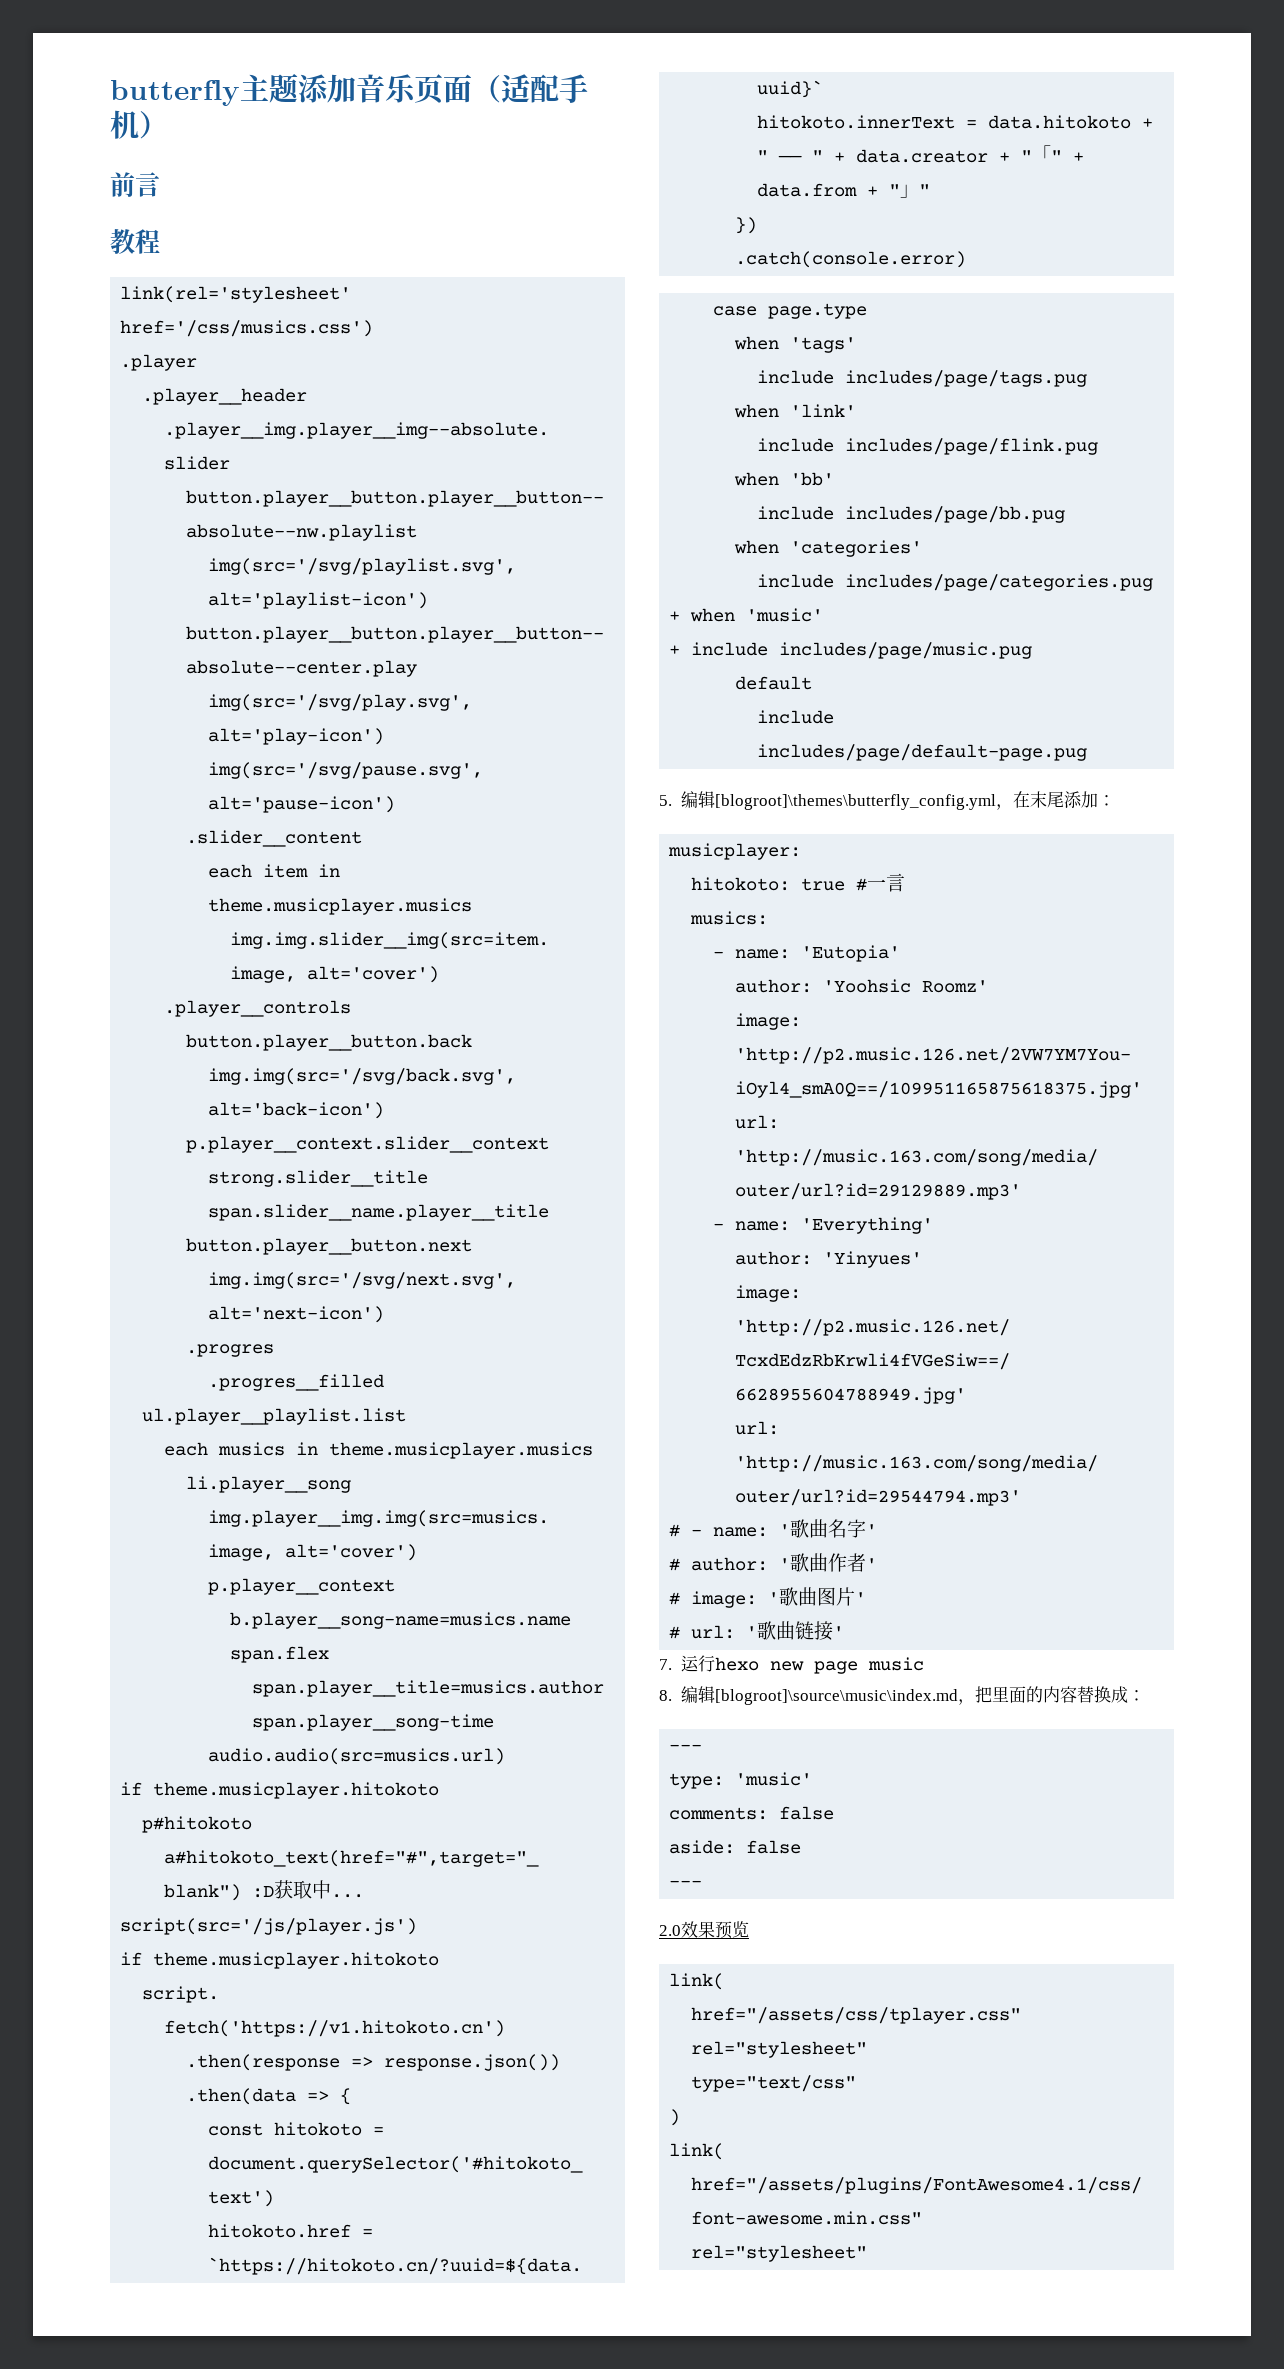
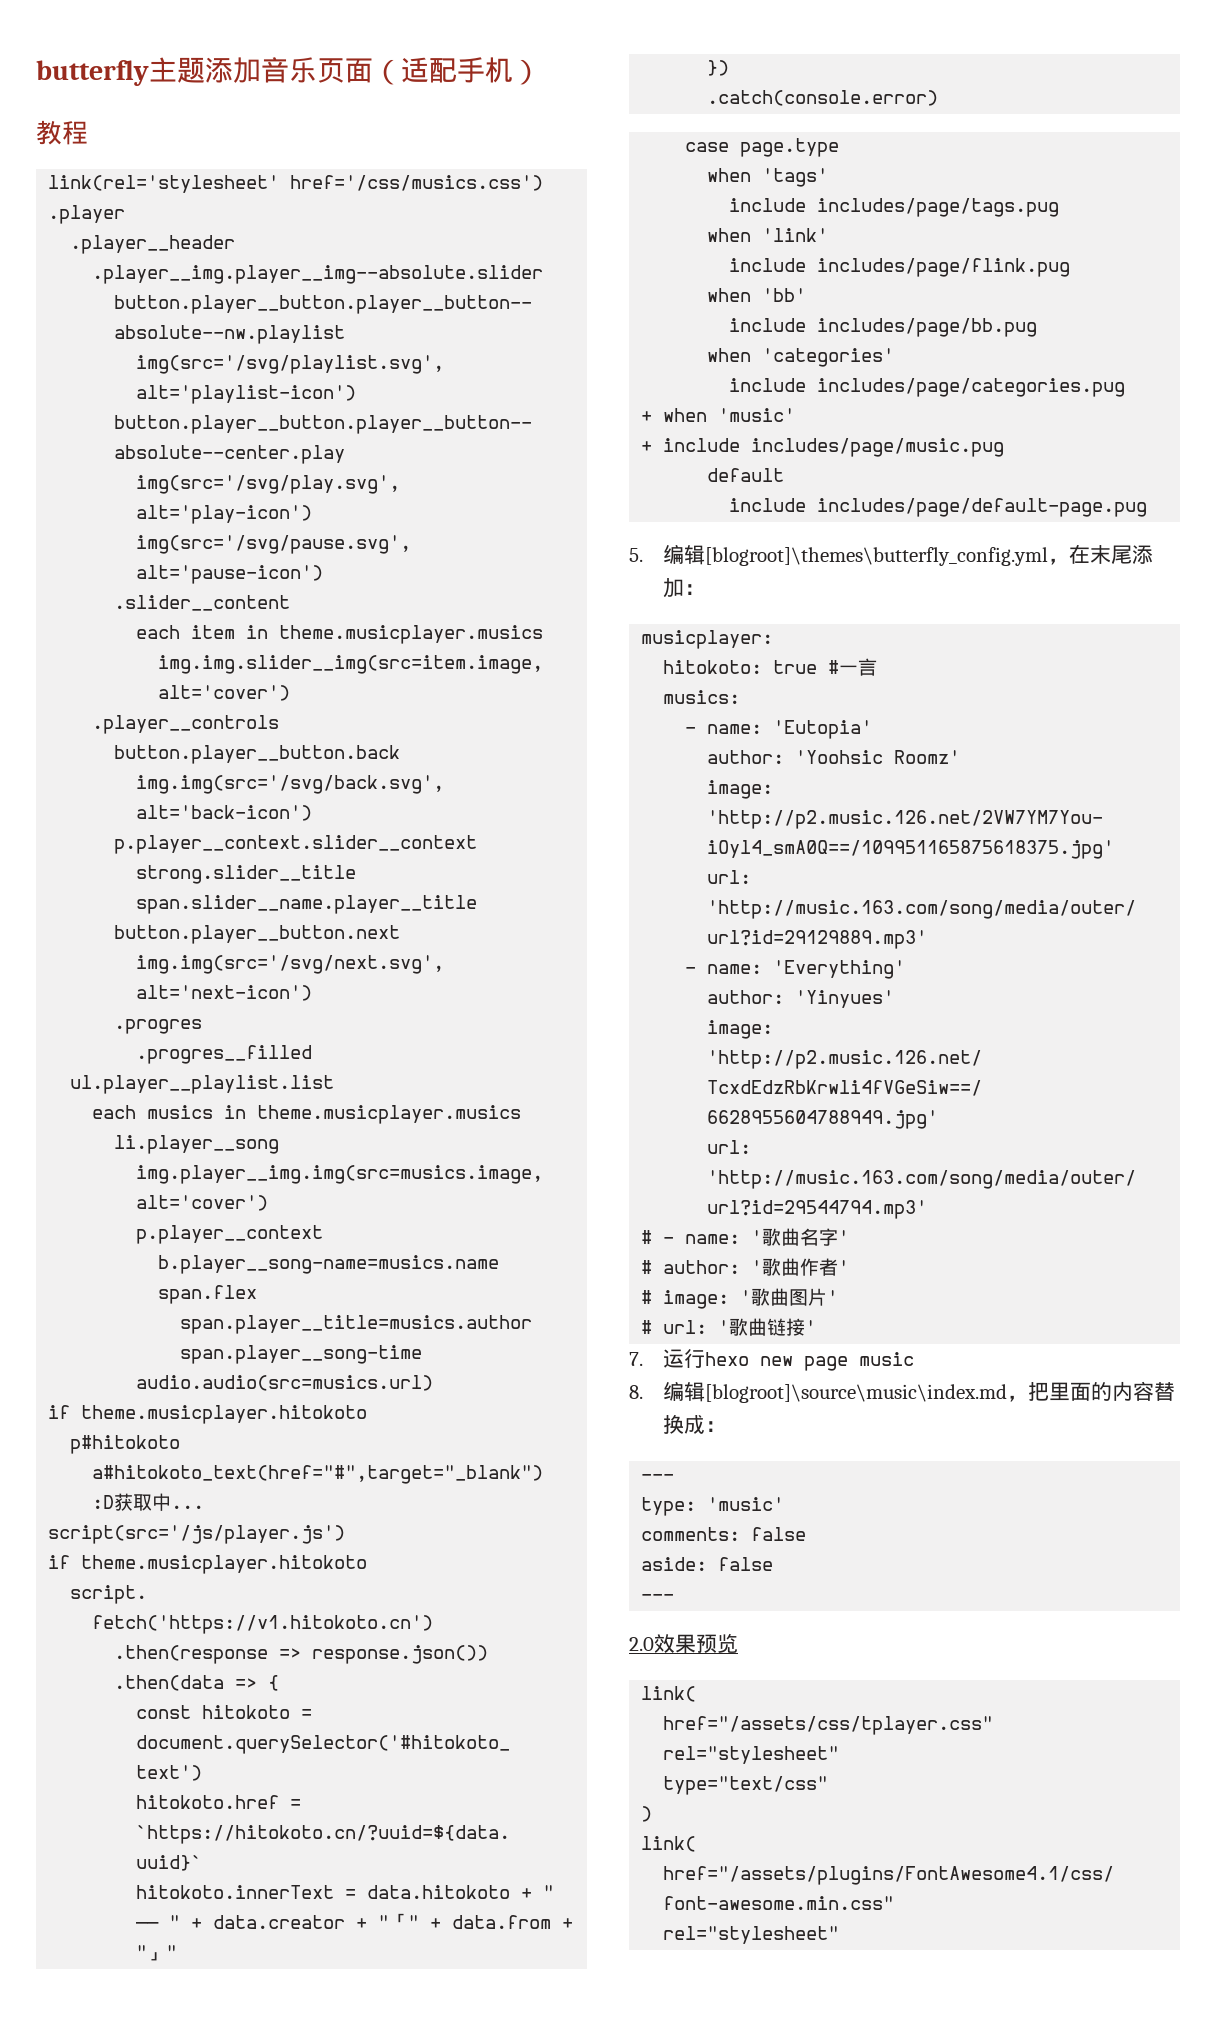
- 前言

